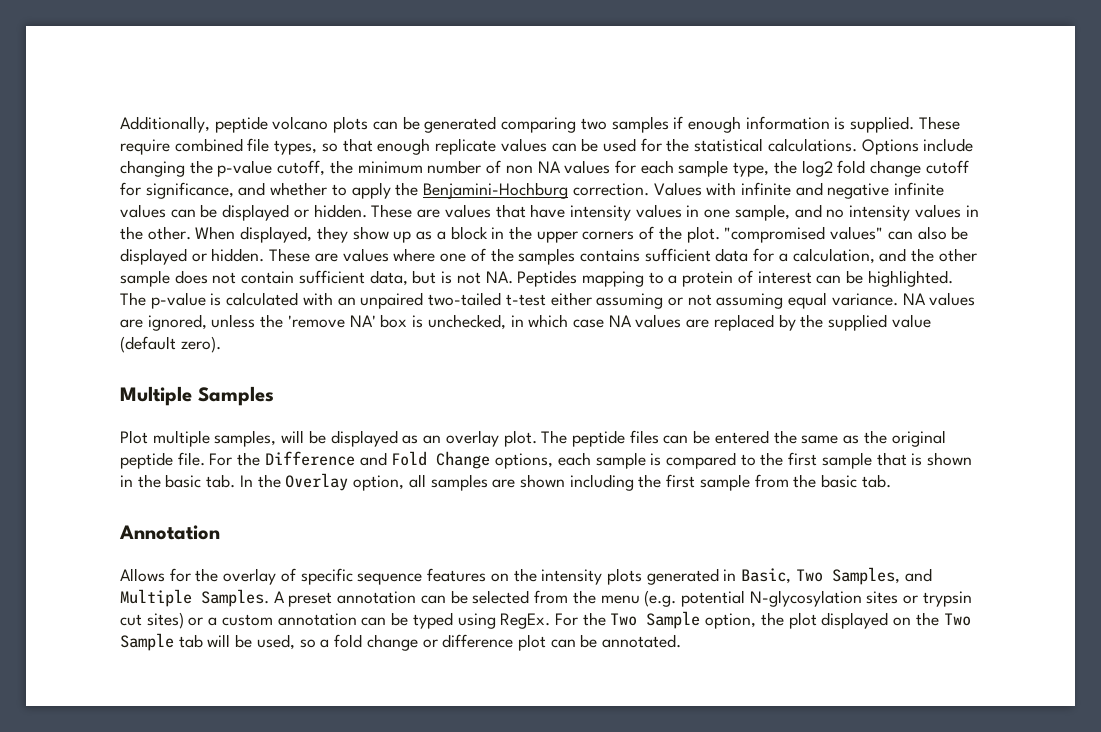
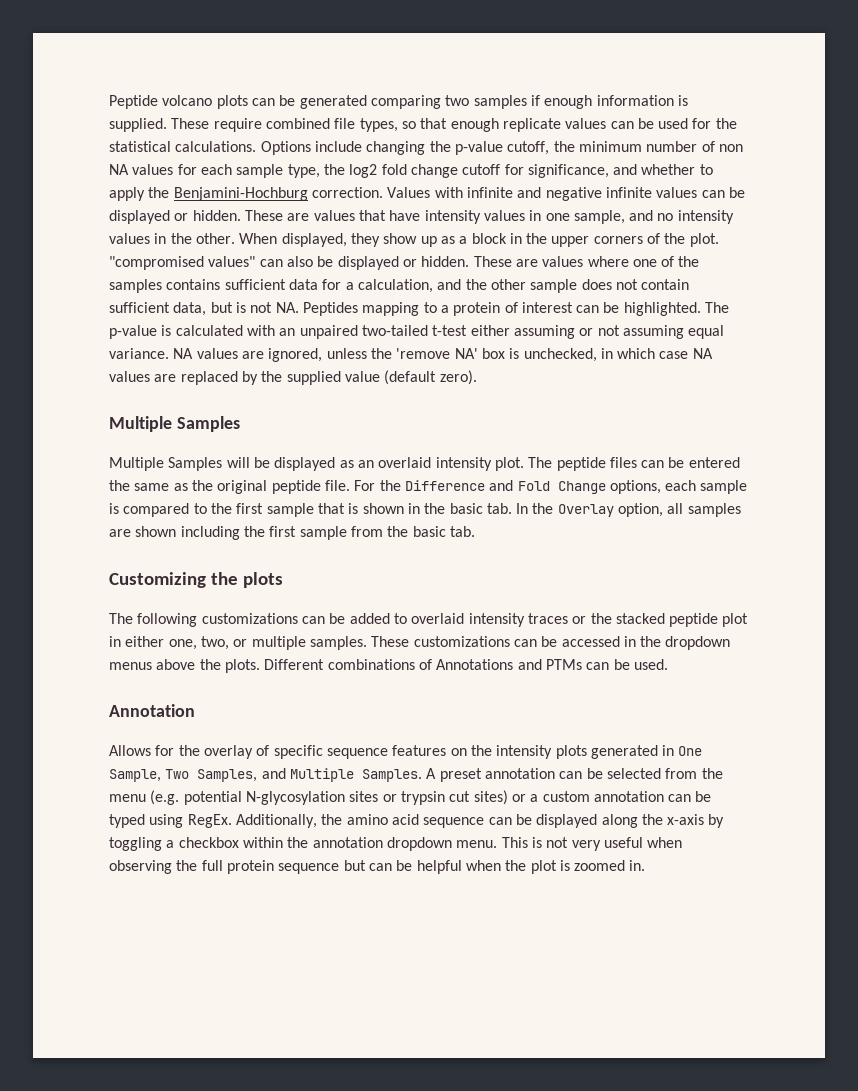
- Additionally, peptide volcano plots can be generated comparing two samples if enough information is supplied.
+ Peptide volcano plots can be generated comparing two samples if enough information is supplied.
- Plot multiple samples, will be displayed as an overlay plot.
+ Multiple Samples will be displayed as an overlaid intensity plot.
+ Customizing the plots
+ The following customizations can be added to overlaid intensity traces or the stacked peptide plot in either one, two, or multiple samples. These customizations can be accessed in the dropdown menus above the plots. Different combinations of Annotations and PTMs can be used.
- Allows for the overlay of specific sequence features on the intensity plots generated in Basic, Two Samples, and Multiple Samples.
+ Allows for the overlay of specific sequence features on the intensity plots generated in One Sample, Two Samples, and Multiple Samples.
- For the Two Sample option, the plot displayed on the Two Sample tab will be used, so a fold change or difference plot can be annotated.
+ Additionally, the amino acid sequence can be displayed along the x-axis by toggling a checkbox within the annotation dropdown menu. This is not very useful when observing the full protein sequence but can be helpful when the plot is zoomed in.

